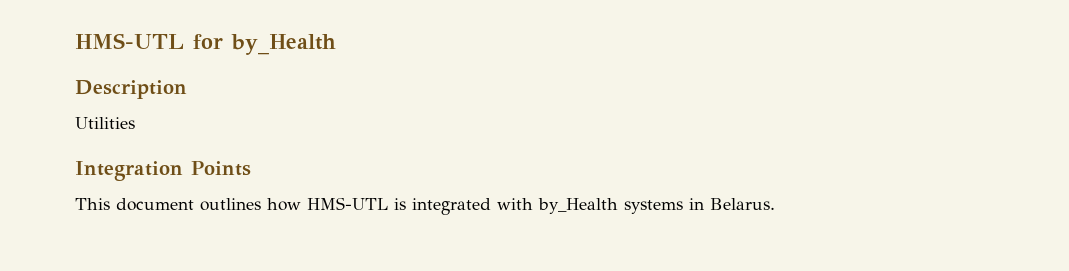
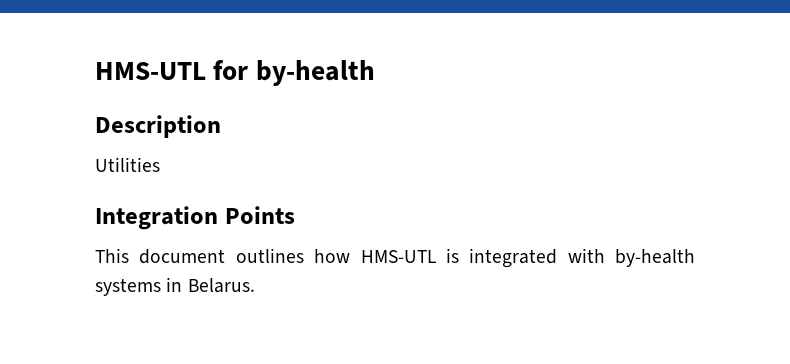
- HMS-UTL for by_Health
+ HMS-UTL for by-health
- This document outlines how HMS-UTL is integrated with by_Health systems in Belarus.
+ This document outlines how HMS-UTL is integrated with by-health systems in Belarus.

